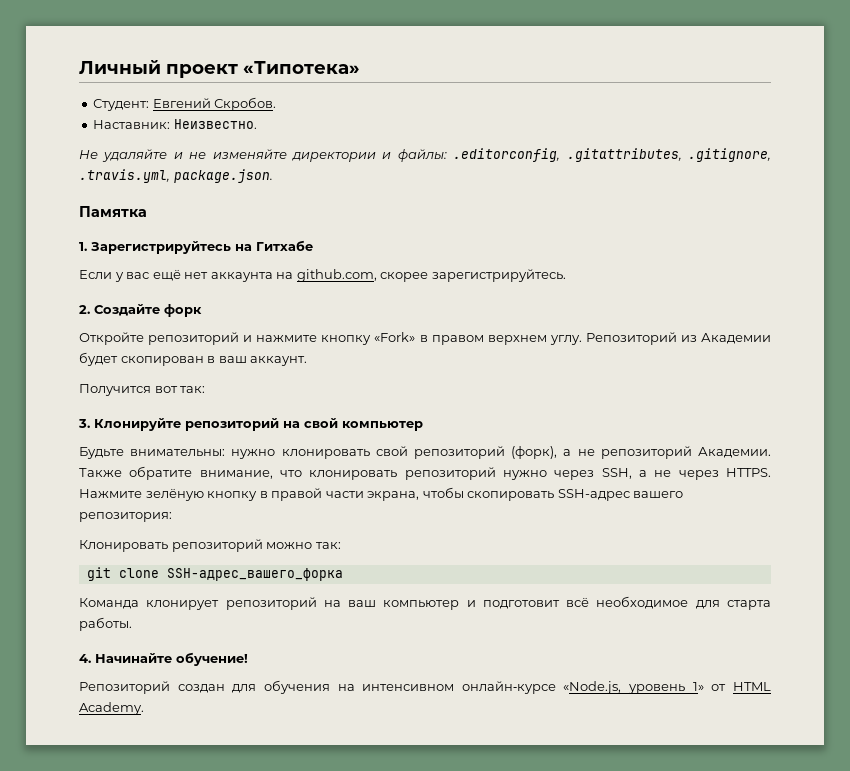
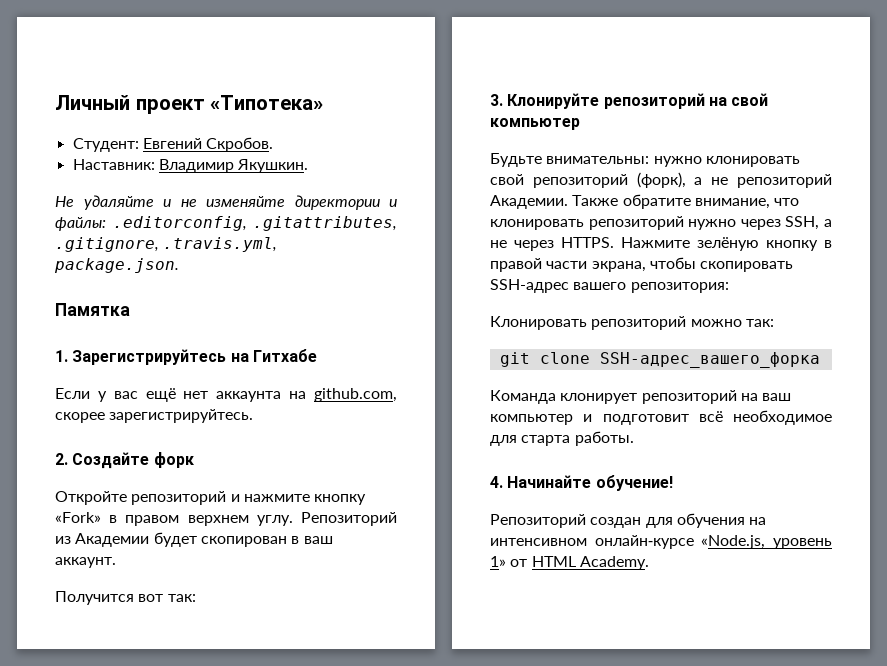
- Наставник: Неизвестно.
+ Наставник: Владимир Якушкин.

